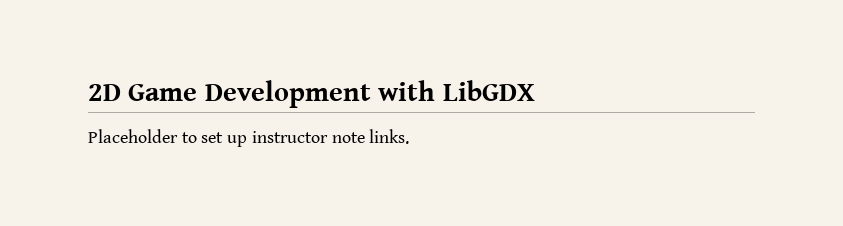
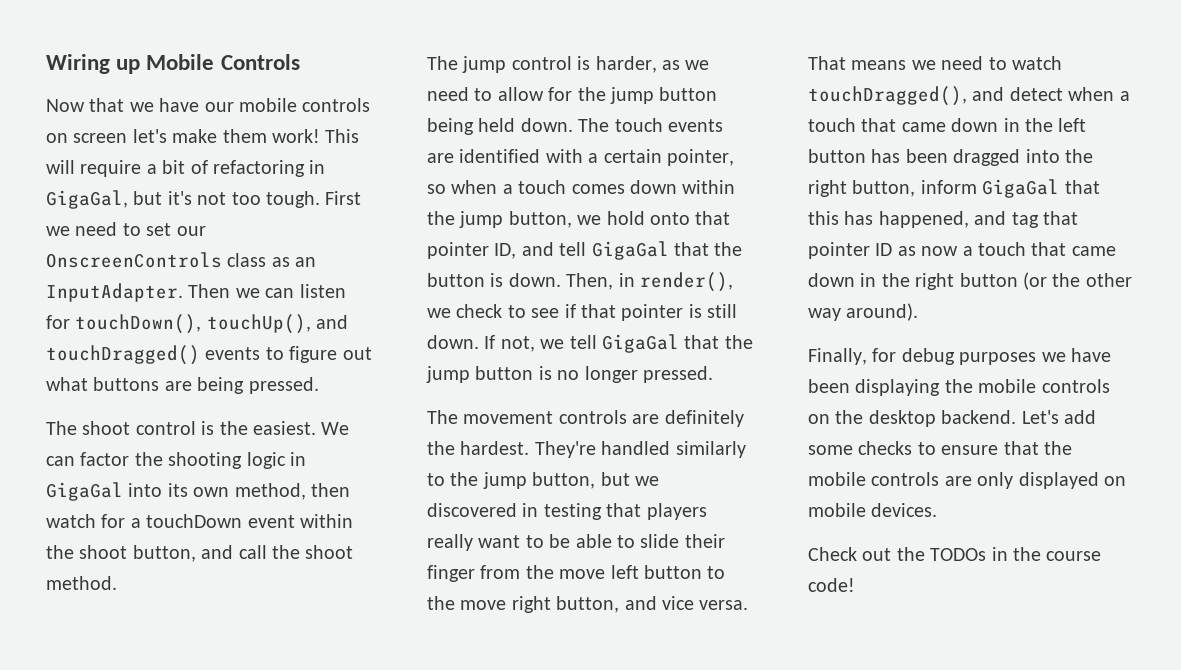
- 2D Game Development with LibGDX
- Placeholder to set up instructor note links.
+ Wiring up Mobile Controls
+ Now that we have our mobile controls on screen let's make them work! This will require a bit of refactoring in GigaGal, but it's not too tough. First we need to set our OnscreenControls class as an InputAdapter. Then we can listen for touchDown(), touchUp(), and touchDragged() events to figure out what buttons are being pressed.
+ The shoot control is the easiest. We can factor the shooting logic in GigaGal into its own method, then watch for a touchDown event within the shoot button, and call the shoot method.
+ The jump control is harder, as we need to allow for the jump button being held down. The touch events are identified with a certain pointer, so when a touch comes down within the jump button, we hold onto that pointer ID, and tell GigaGal that the button is down. Then, in render(), we check to see if that pointer is still down. If not, we tell GigaGal that the jump button is no longer pressed.
+ The movement controls are definitely the hardest. They're handled similarly to the jump button, but we discovered in testing that players really want to be able to slide their finger from the move left button to the move right button, and vice versa. That means we need to watch touchDragged(), and detect when a touch that came down in the left button has been dragged into the right button, inform GigaGal that this has happened, and tag that pointer ID as now a touch that came down in the right button (or the other way around).
+ Finally, for debug purposes we have been displaying the mobile controls on the desktop backend. Let's add some checks to ensure that the mobile controls are only displayed on mobile devices.
+ Check out the TODOs in the course code!

